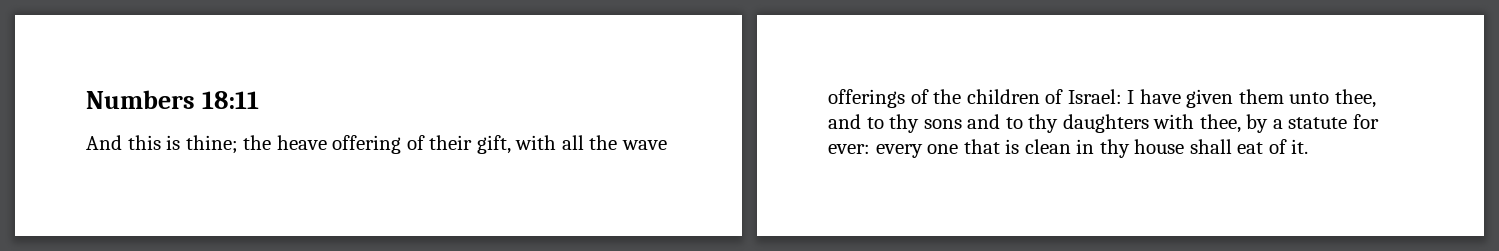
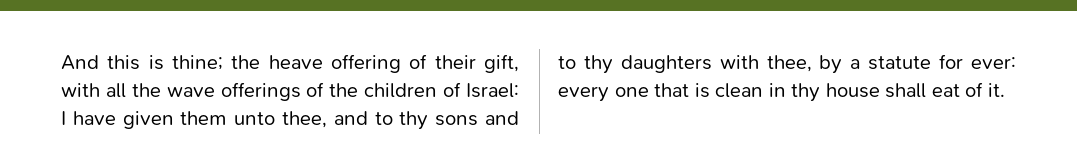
- Numbers 18:11

